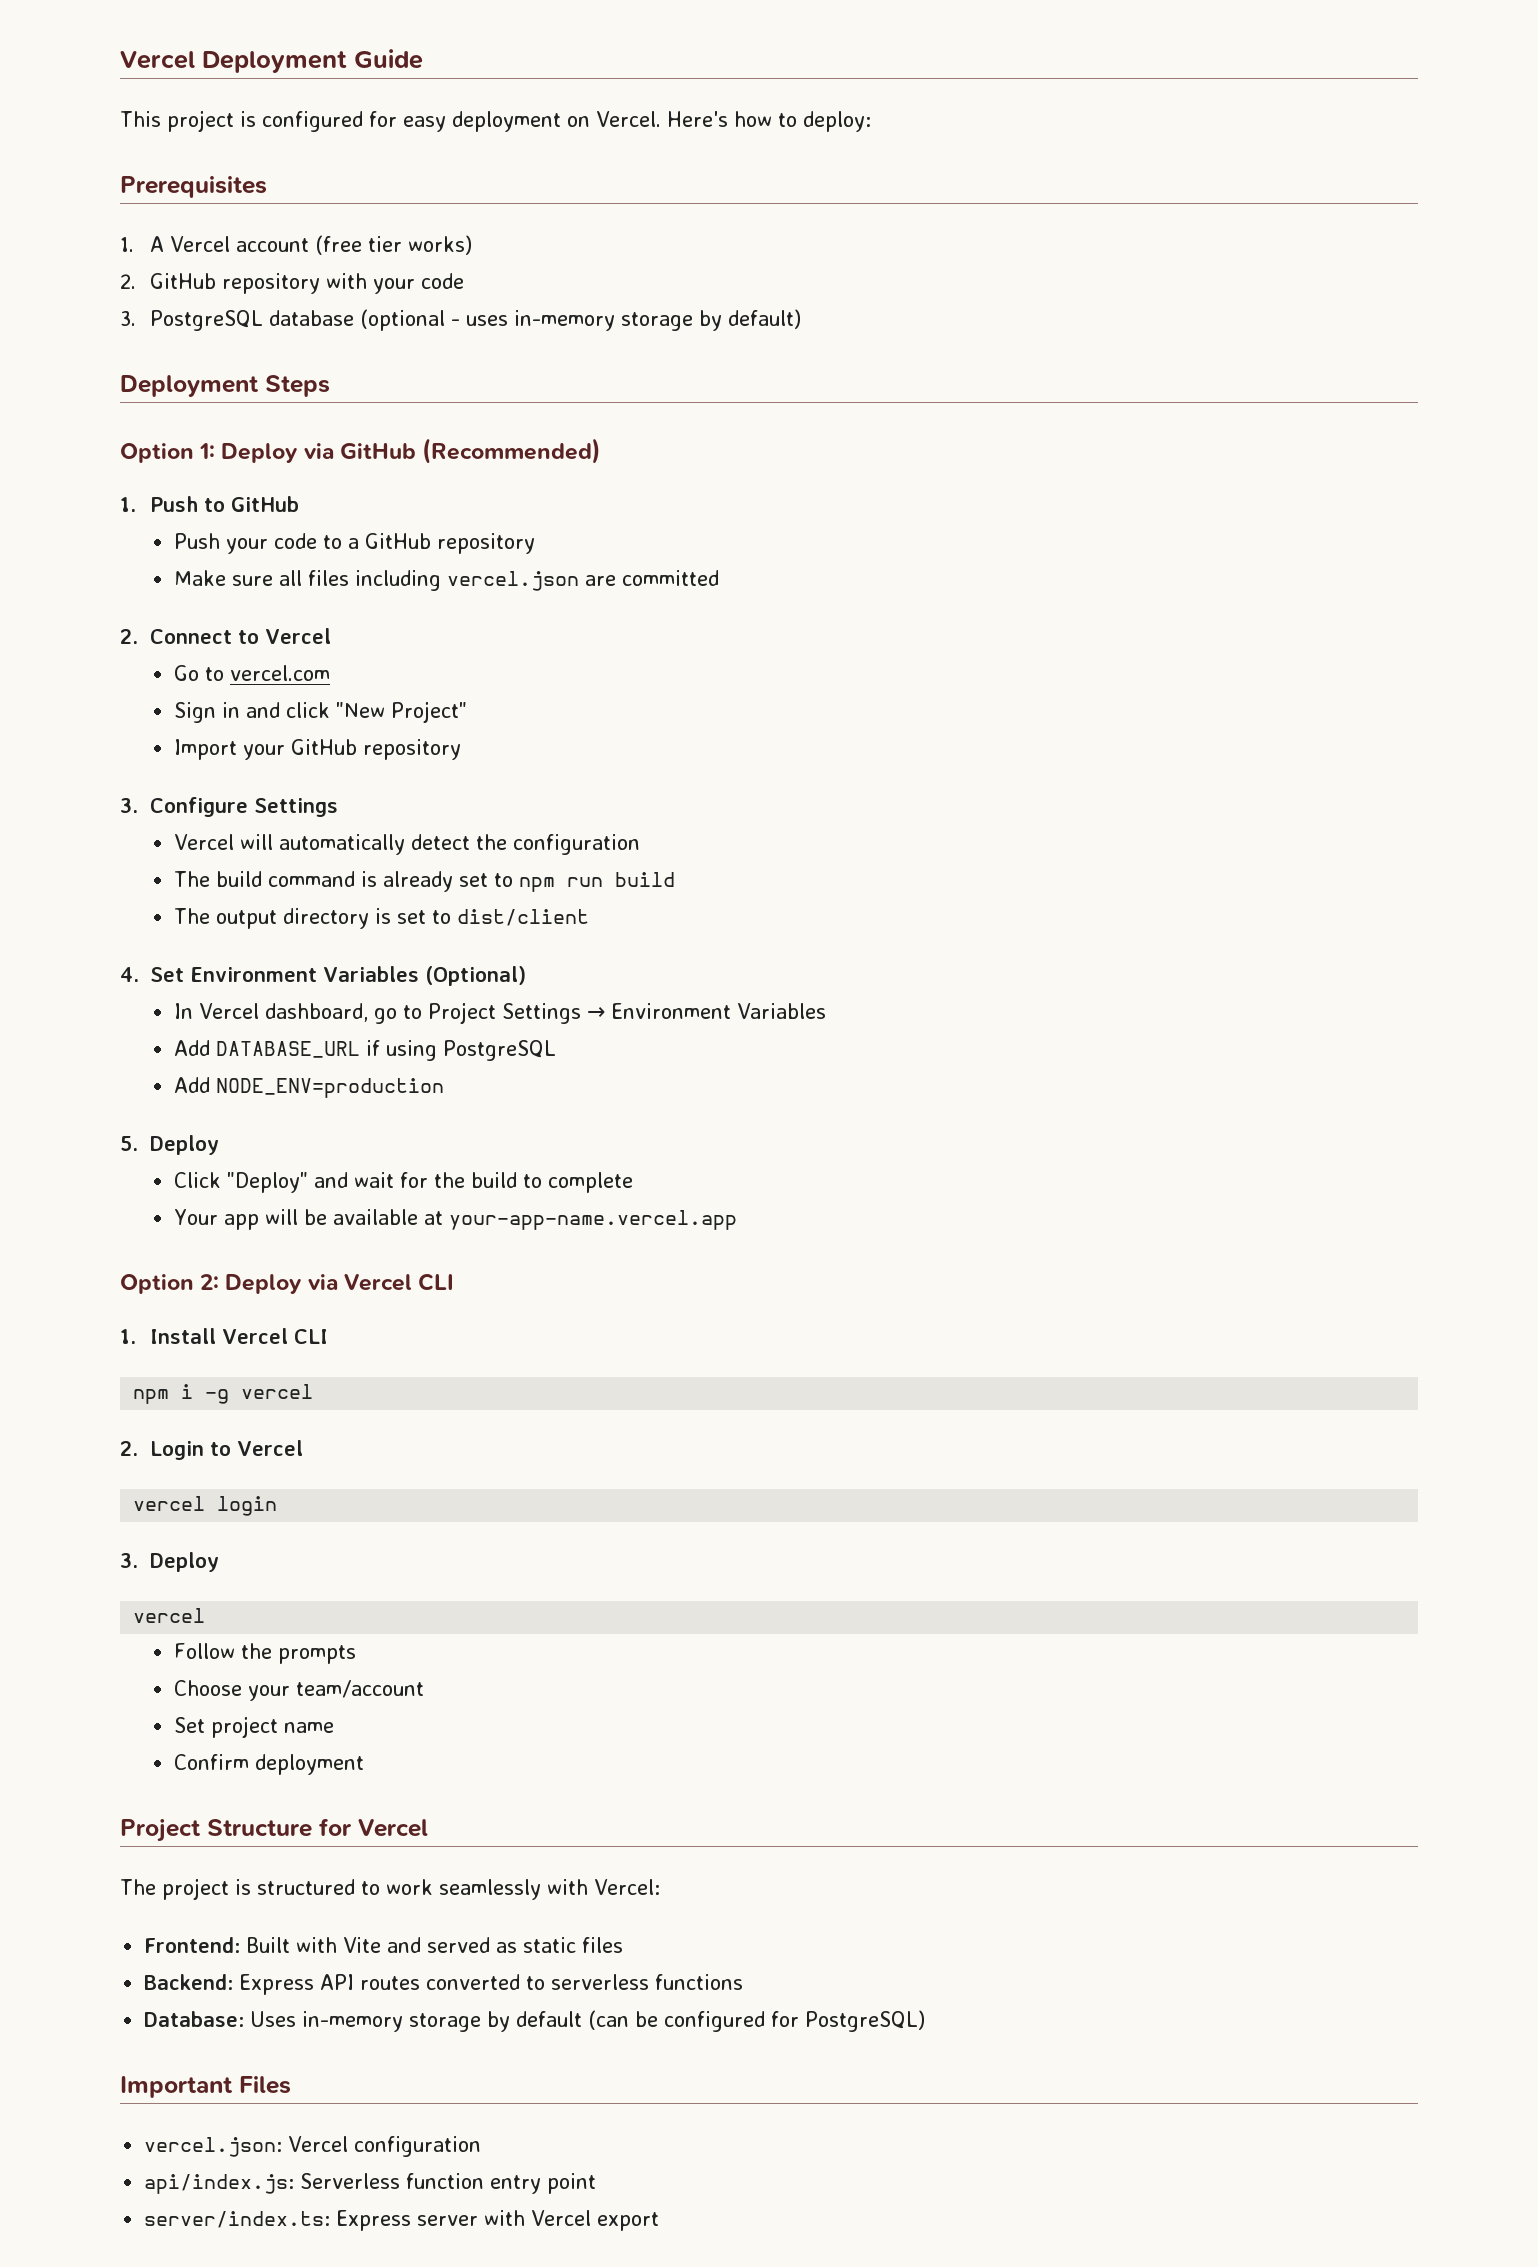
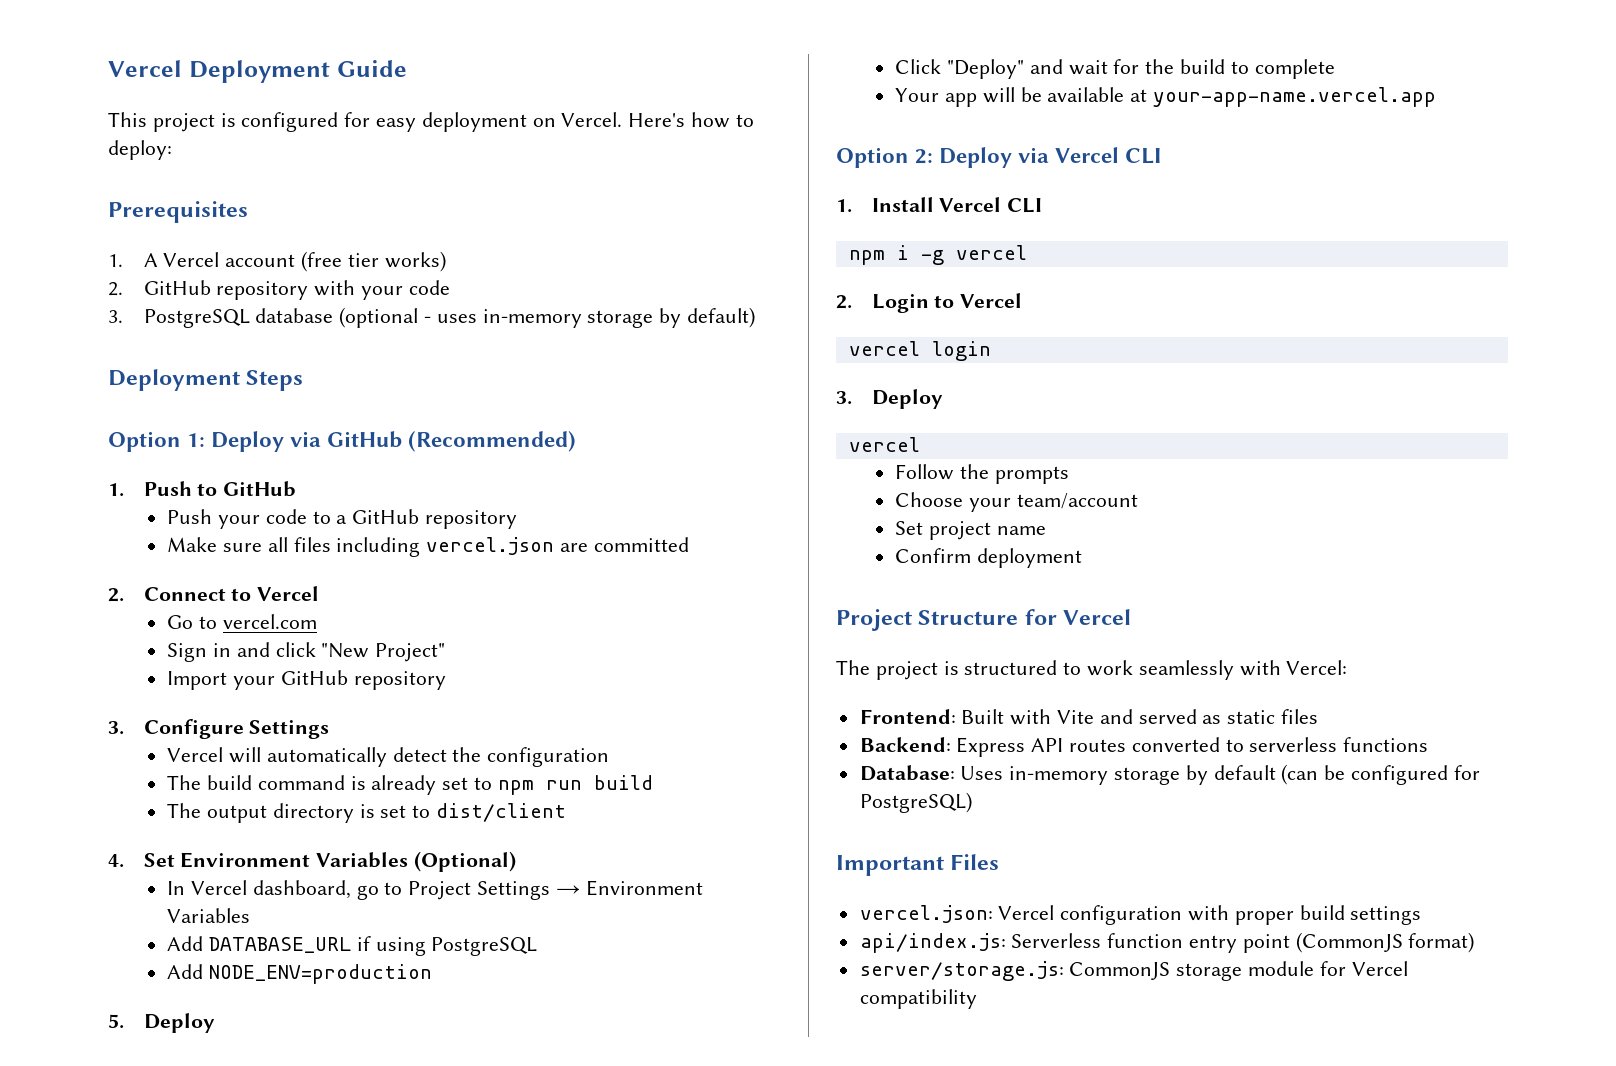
- vercel.json: Vercel configuration
+ vercel.json: Vercel configuration with proper build settings
- api/index.js: Serverless function entry point
- server/index.ts: Express server with Vercel export
+ api/index.js: Serverless function entry point (CommonJS format)
+ server/storage.js: CommonJS storage module for Vercel compatibility

